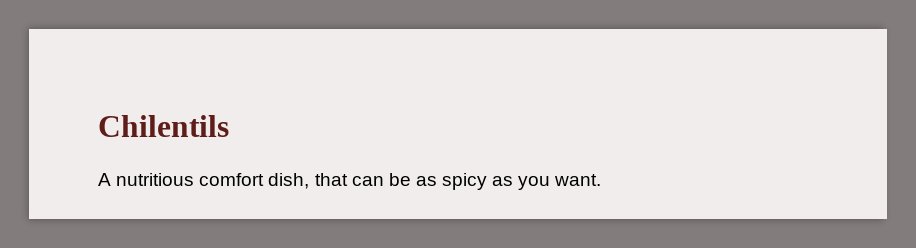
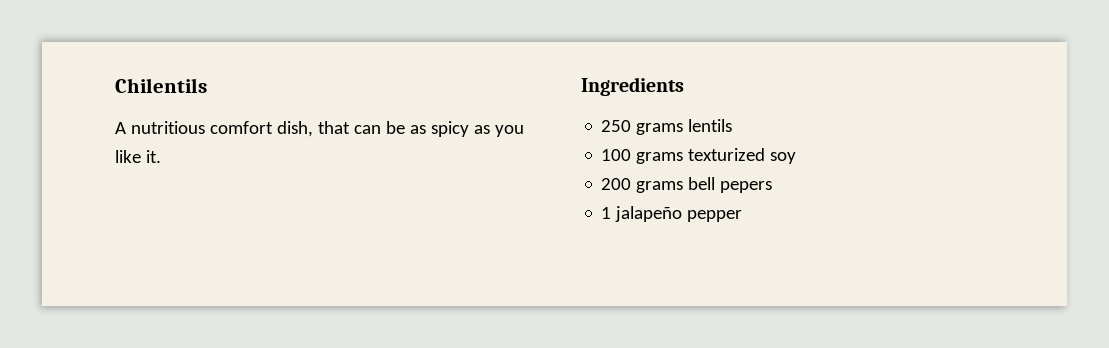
- A nutritious comfort dish, that can be as spicy as you want.
+ A nutritious comfort dish, that can be as spicy as you like it.
+ Ingredients
+ 250 grams lentils
+ 100 grams texturized soy
+ 200 grams bell pepers
+ 1 jalapeño pepper

